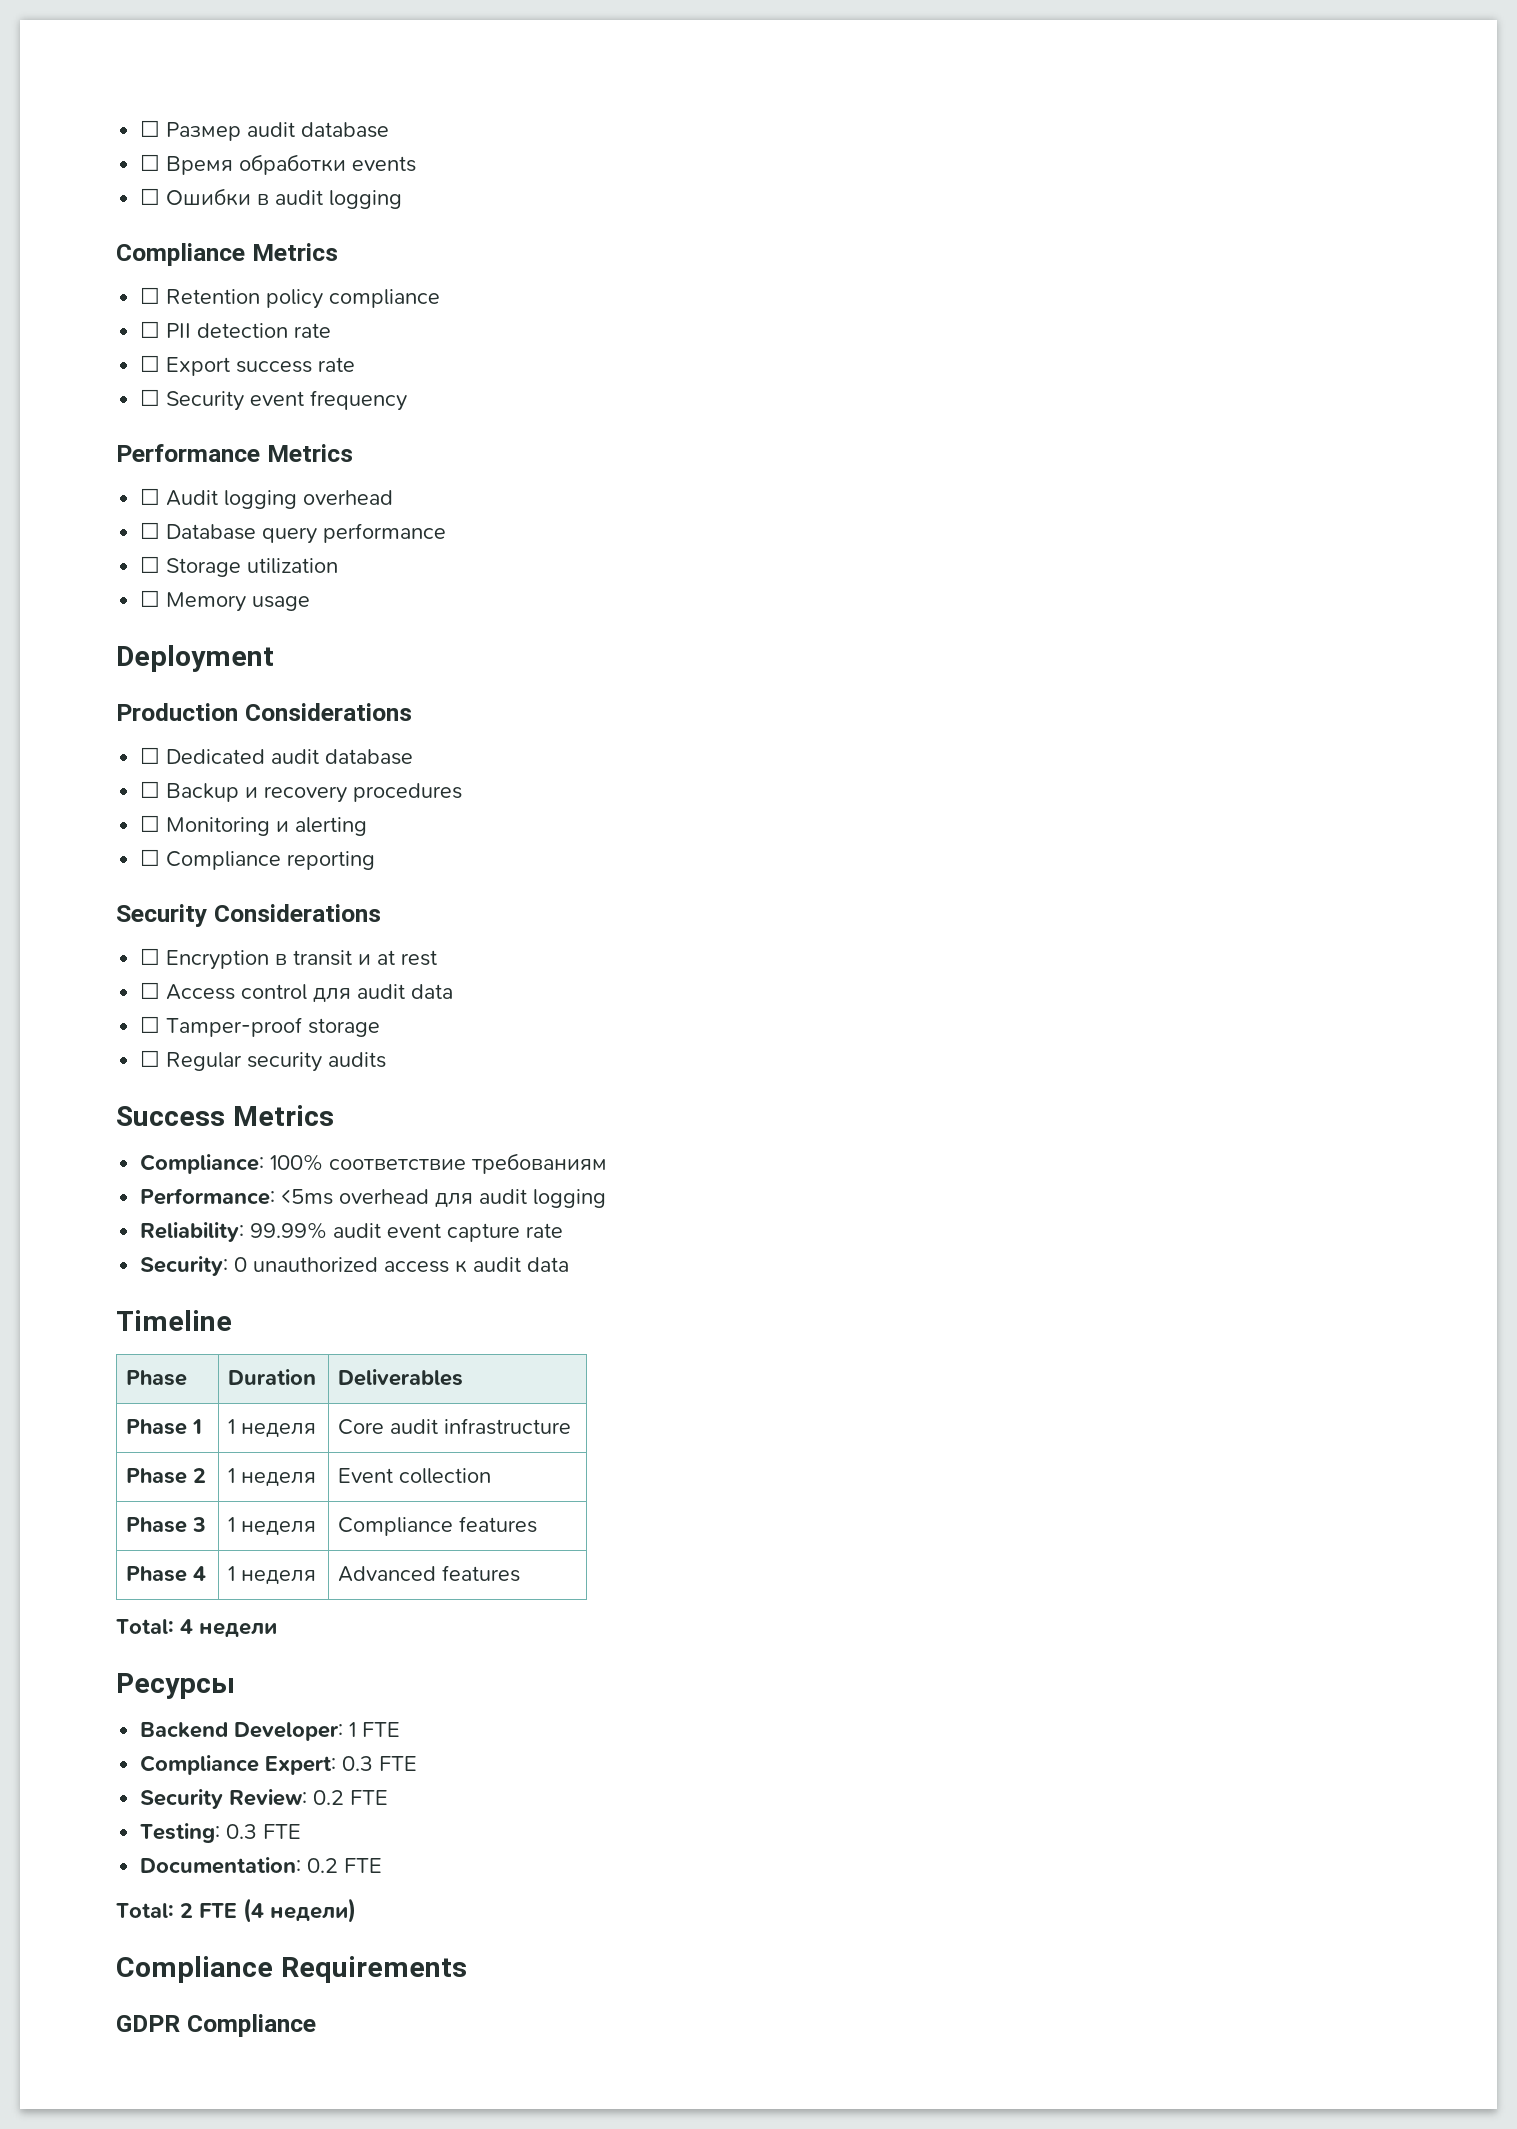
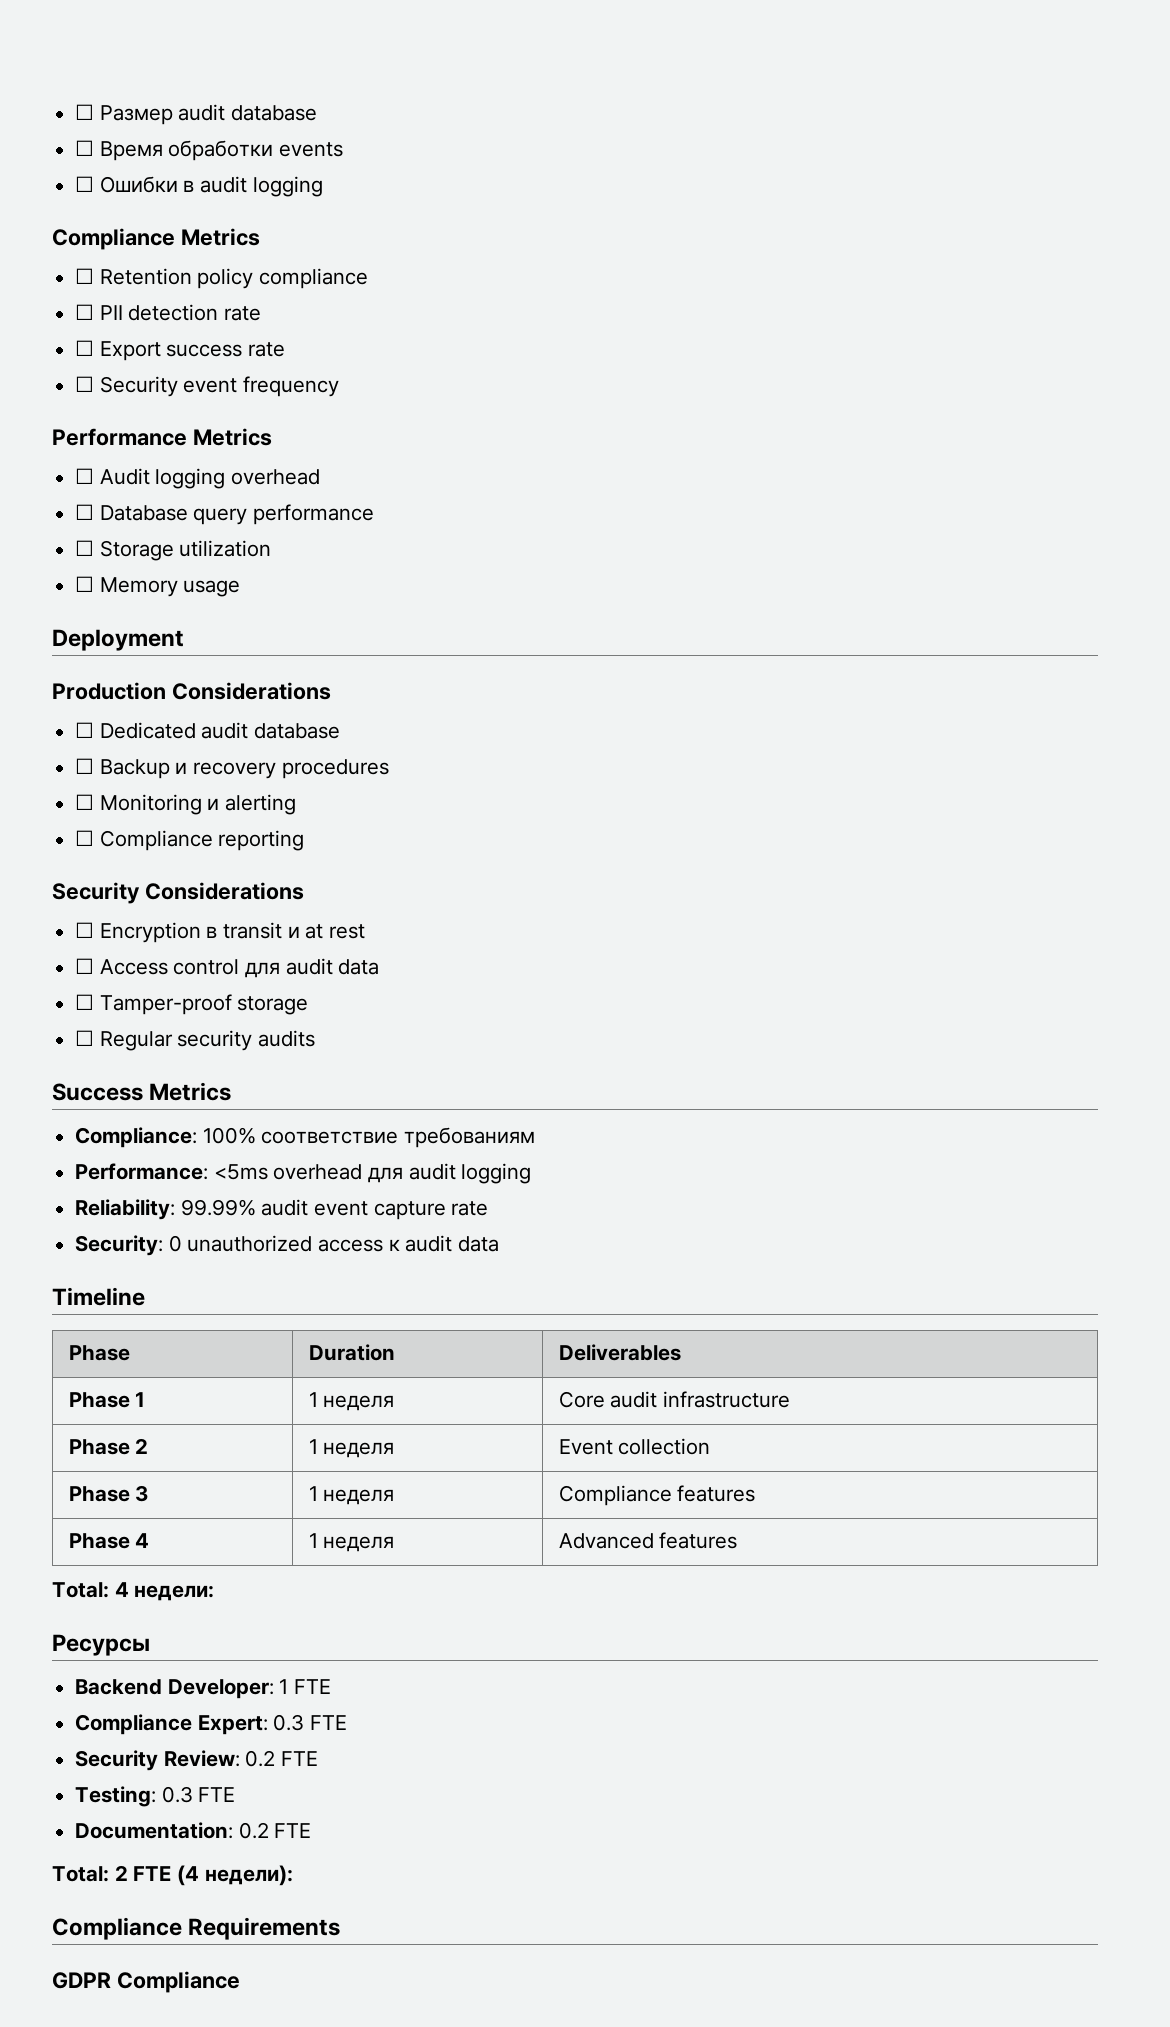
- Total: 4 недели
+ Total: 4 недели:
- Total: 2 FTE (4 недели)
+ Total: 2 FTE (4 недели):

